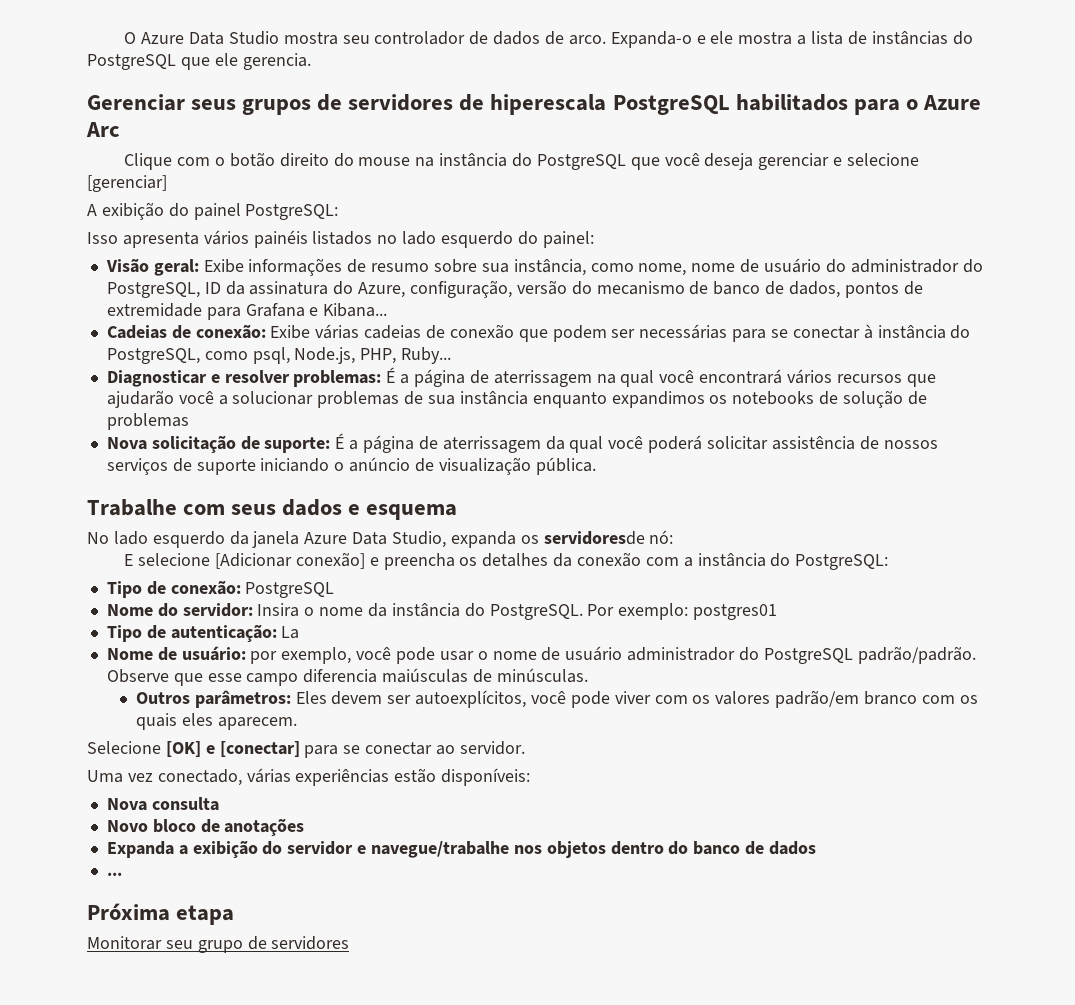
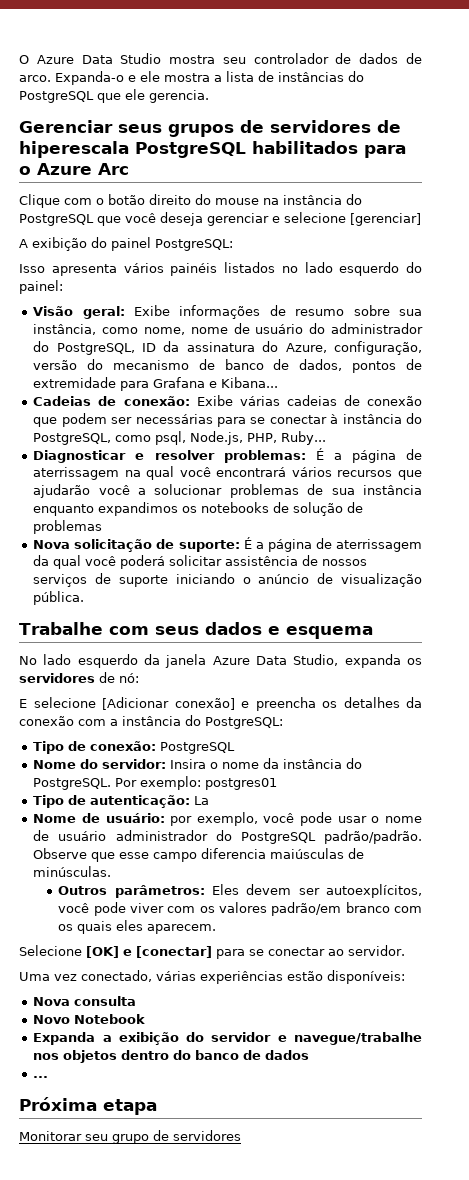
- No lado esquerdo da janela Azure Data Studio, expanda os servidoresde nó:
+ No lado esquerdo da janela Azure Data Studio, expanda os servidores de nó:
- Novo bloco de anotações
+ Novo Notebook

